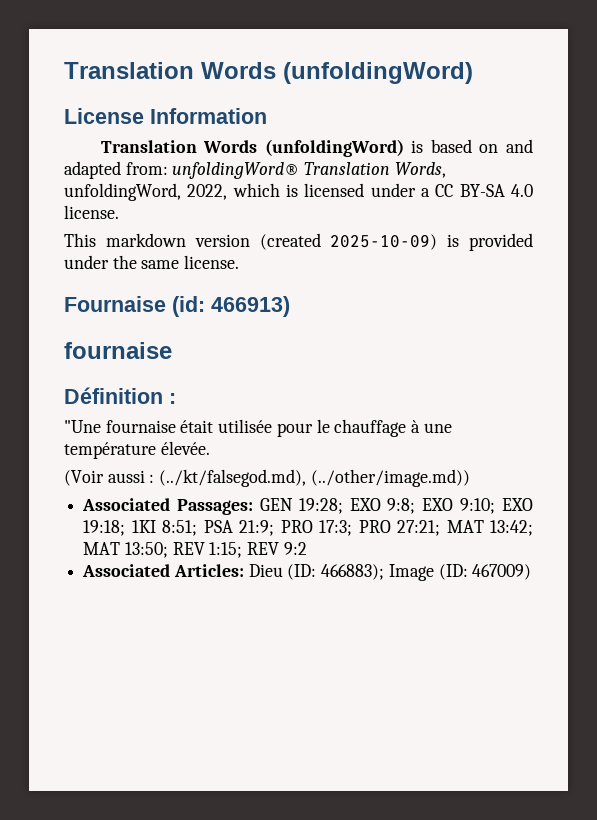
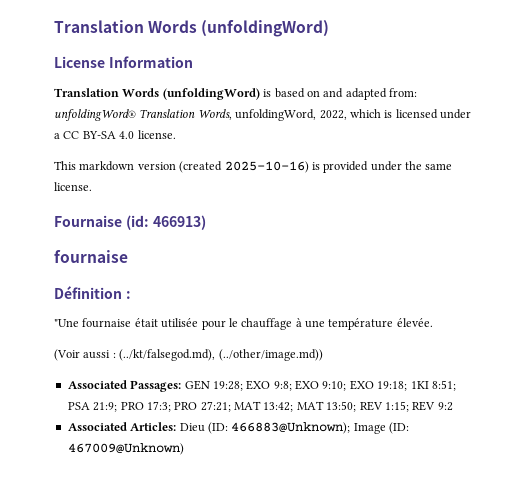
- This markdown version (created 2025-10-09) is provided under the same license.
+ This markdown version (created 2025-10-16) is provided under the same license.
- Associated Articles: Dieu (ID: 466883); Image (ID: 467009)
+ Associated Articles: Dieu (ID: 466883@Unknown); Image (ID: 467009@Unknown)

